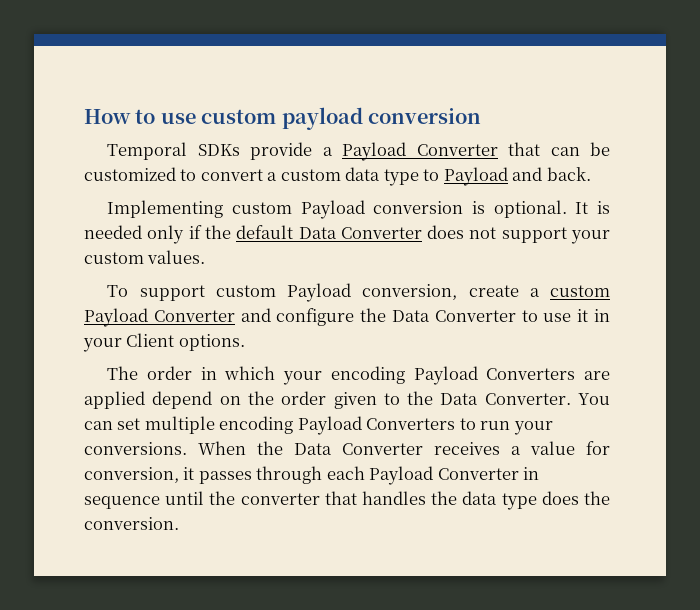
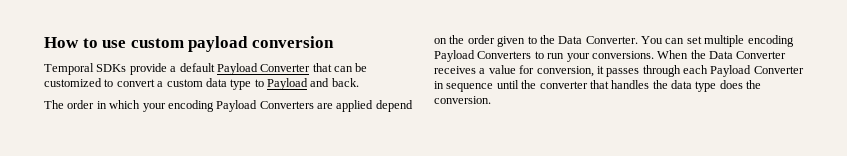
- Temporal SDKs provide a Payload Converter that can be customized to convert a custom data type to Payload and back.
+ Temporal SDKs provide a default Payload Converter that can be customized to convert a custom data type to Payload and back.
- Implementing custom Payload conversion is optional. It is needed only if the default Data Converter does not support your custom values.
- To support custom Payload conversion, create a custom Payload Converter and configure the Data Converter to use it in your Client options.

